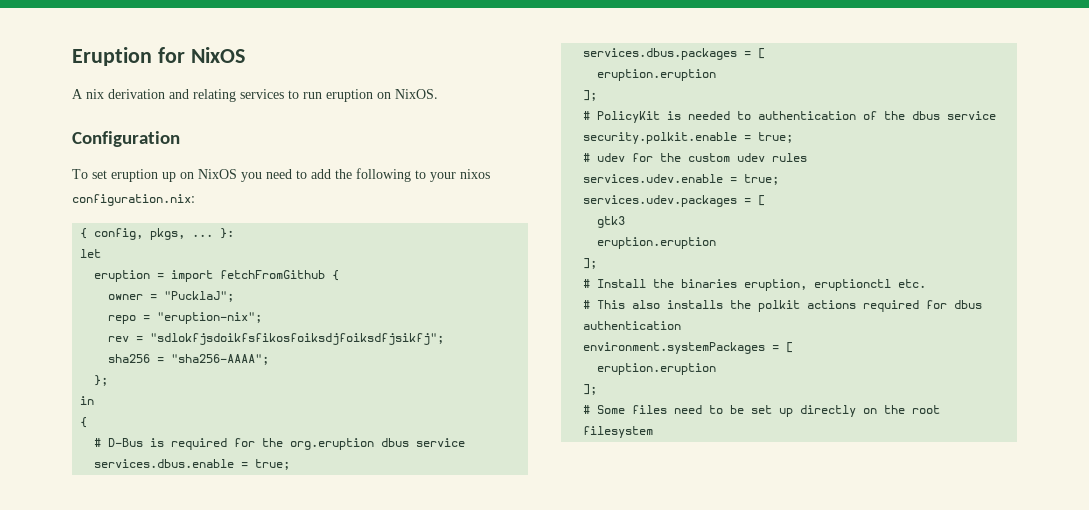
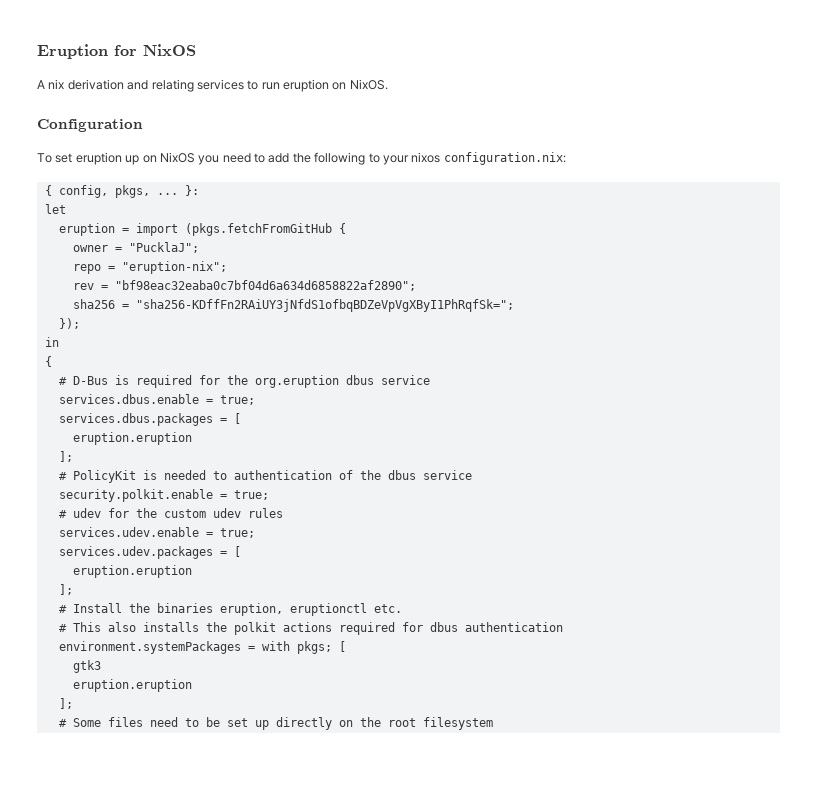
- eruption = import fetchFromGithub {
+ eruption = import (pkgs.fetchFromGitHub {
- rev = "sdlokfjsdoikfsfikosfoiksdjfoiksdfjsikfj";
+ rev = "bf98eac32eaba0c7bf04d6a634d6858822af2890";
- sha256 = "sha256-AAAA";
- };
+ sha256 = "sha256-KDffFn2RAiUY3jNfdS1ofbqBDZeVpVgXByI1PhRqfSk=";
+ });
- gtk3
- environment.systemPackages = [
+ environment.systemPackages = with pkgs; [
+ gtk3

